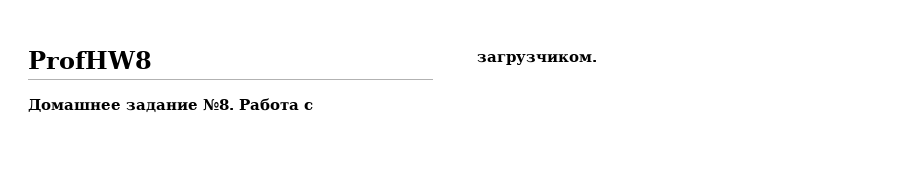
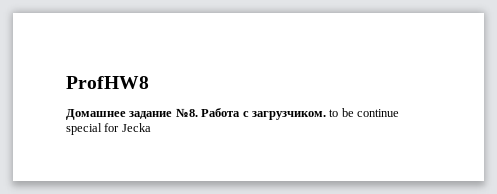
- Работа с загрузчиком.
+ Работа с загрузчиком. to be continue special for Jecka

